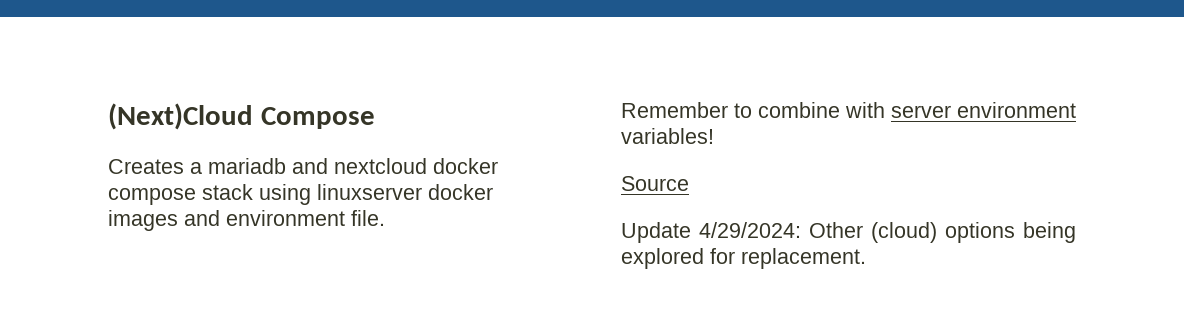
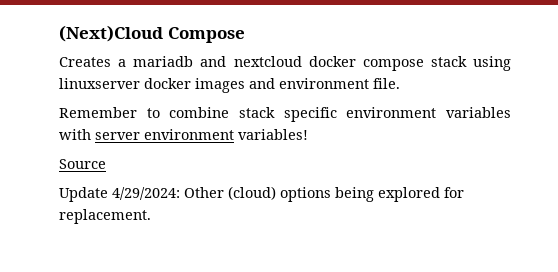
- Remember to combine with server environment variables!
+ Remember to combine stack specific environment variables with server environment variables!

